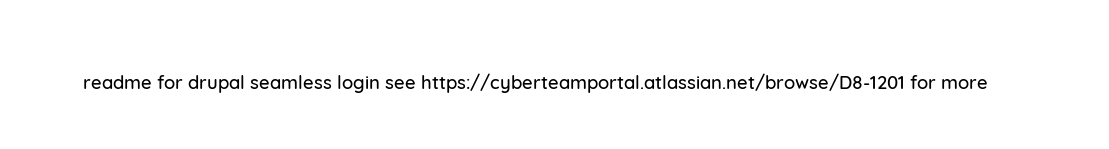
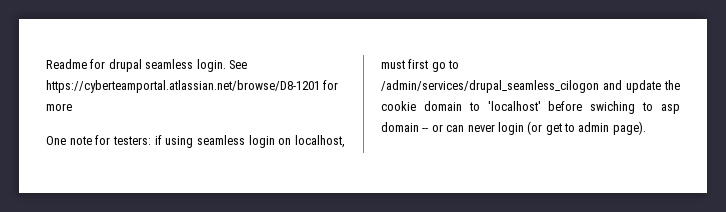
- readme for drupal seamless login see https://cyberteamportal.atlassian.net/browse/D8-1201 for more
+ Readme for drupal seamless login. See https://cyberteamportal.atlassian.net/browse/D8-1201 for more
+ One note for testers: if using seamless login on localhost, must first go to /admin/services/drupal_seamless_cilogon and update the cookie domain to 'localhost' before swiching to asp domain -- or can never login (or get to admin page).

